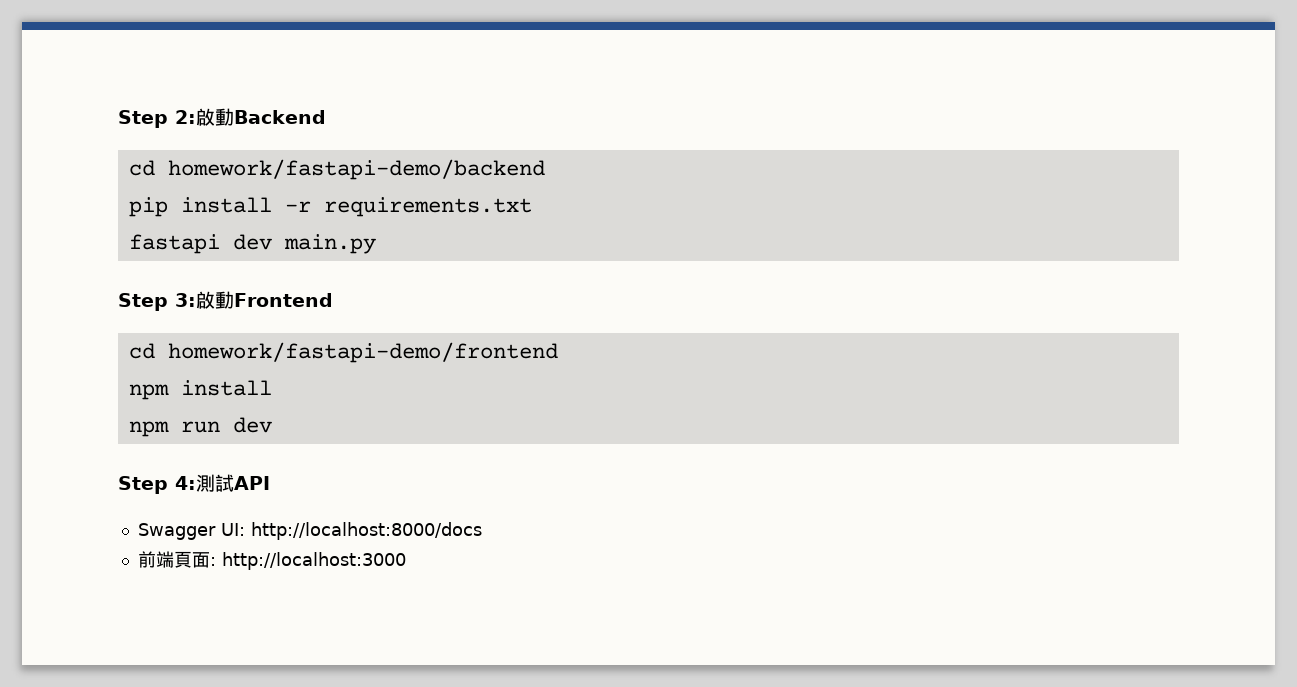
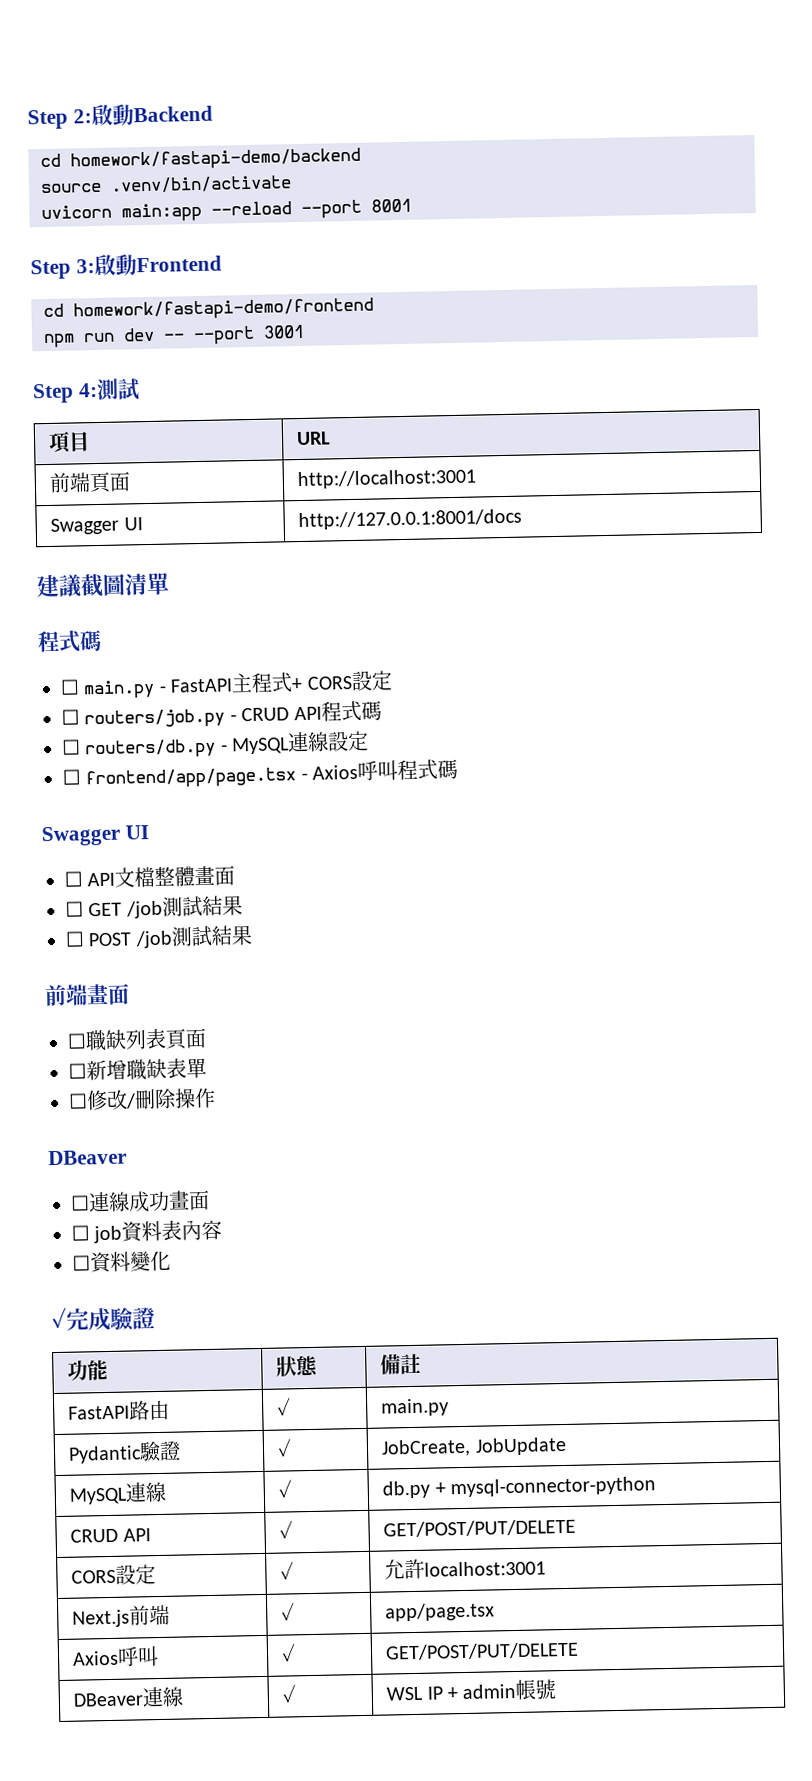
- pip install -r requirements.txt
- fastapi dev main.py
+ source .venv/bin/activate
+ uvicorn main:app --reload --port 8001
- npm install
- npm run dev
+ npm run dev -- --port 3001
- Step 4:測試API
- Swagger UI: http://localhost:8000/docs
- 前端頁面: http://localhost:3000
+ Step 4:測試
+ 項目 | URL
+ 前端頁面 | http://localhost:3001
+ Swagger UI | http://127.0.0.1:8001/docs
+ 建議截圖清單
+ 程式碼
+ ☐ main.py - FastAPI主程式+ CORS設定
+ ☐ routers/job.py - CRUD API程式碼
+ ☐ routers/db.py - MySQL連線設定
+ ☐ frontend/app/page.tsx - Axios呼叫程式碼
+ Swagger UI
+ ☐ API文檔整體畫面
+ ☐ GET /job測試結果
+ ☐ POST /job測試結果
+ 前端畫面
+ ☐職缺列表頁面
+ ☐新增職缺表單
+ ☐修改/刪除操作
+ DBeaver
+ ☐連線成功畫面
+ ☐ job資料表內容
+ ☐資料變化
+ ✓完成驗證
+ 功能 | 狀態 | 備註
+ FastAPI路由 | ✓ | main.py
+ Pydantic驗證 | ✓ | JobCreate, JobUpdate
+ MySQL連線 | ✓ | db.py + mysql-connector-python
+ CRUD API | ✓ | GET/POST/PUT/DELETE
+ CORS設定 | ✓ | 允許localhost:3001
+ Next.js前端 | ✓ | app/page.tsx
+ Axios呼叫 | ✓ | GET/POST/PUT/DELETE
+ DBeaver連線 | ✓ | WSL IP + admin帳號

